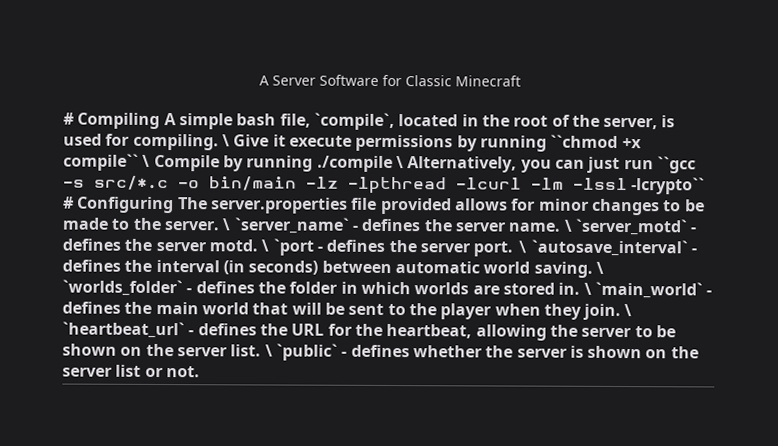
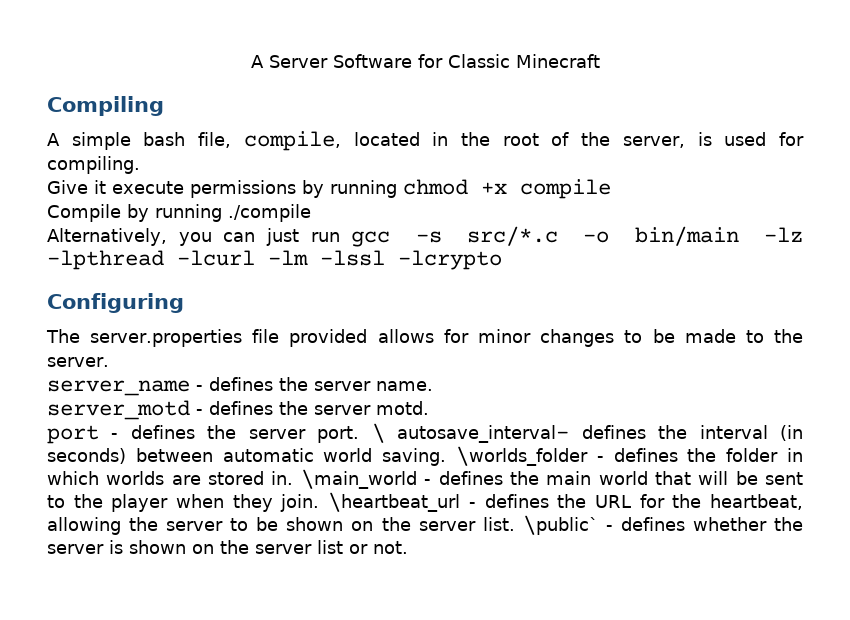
- # Compiling A simple bash file, `compile`, located in the root of the server, is used for compiling. \ Give it execute permissions by running ``chmod +x compile`` \ Compile by running ./compile \ Alternatively, you can just run ``gcc -s src/*.c -o bin/main -lz -lpthread -lcurl -lm -lssl -lcrypto`` # Configuring The server.properties file provided allows for minor changes to be made to the server. \ `server_name` - defines the server name. \ `server_motd` - defines the server motd. \ `port - defines the server port.
+ Compiling
+ A simple bash file, compile, located in the root of the server, is used for compiling.
+ Give it execute permissions by running chmod +x compile
+ Compile by running ./compile
+ Alternatively, you can just run gcc -s src/*.c -o bin/main -lz -lpthread -lcurl -lm -lssl -lcrypto
+ Configuring
+ The server.properties file provided allows for minor changes to be made to the server.
+ server_name - defines the server name.
+ server_motd - defines the server motd.
+ port - defines the server port.
- \ `autosave_interval` - defines the interval (in seconds) between automatic world saving.
+ \ autosave_interval- defines the interval (in seconds) between automatic world saving.
- \ `worlds_folder` - defines the folder in which worlds are stored in.
+ \worlds_folder - defines the folder in which worlds are stored in.
- \ `main_world` - defines the main world that will be sent to the player when they join.
+ \main_world - defines the main world that will be sent to the player when they join.
- \ `heartbeat_url` - defines the URL for the heartbeat, allowing the server to be shown on the server list.
+ \heartbeat_url - defines the URL for the heartbeat, allowing the server to be shown on the server list.
- \ `public` - defines whether the server is shown on the server list or not.
+ \public` - defines whether the server is shown on the server list or not.

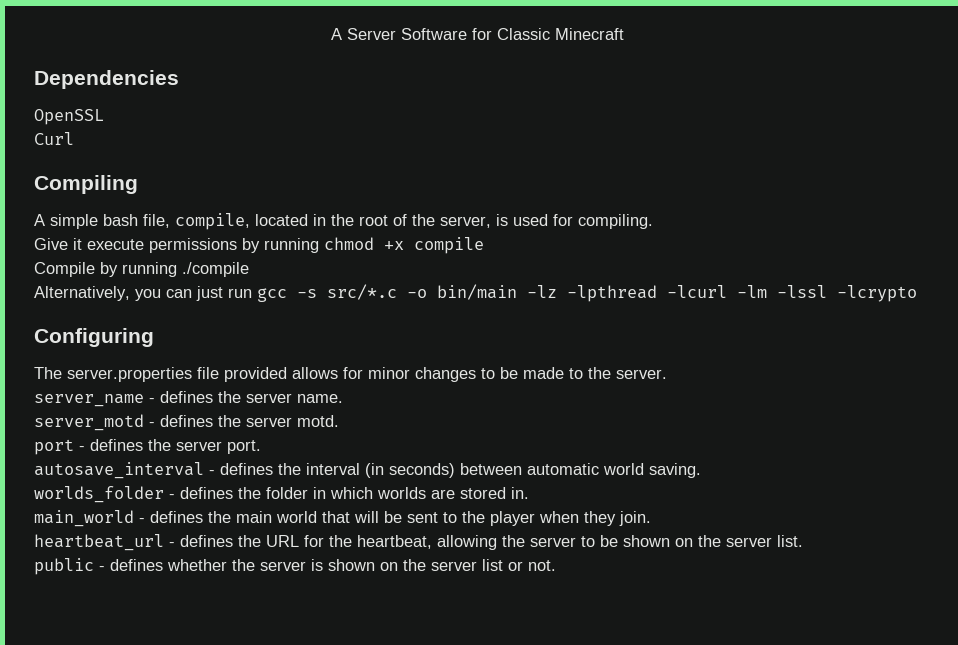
+ Dependencies
+ OpenSSL
+ Curl
- port - defines the server port. \ autosave_interval- defines the interval (in seconds) between automatic world saving. \worlds_folder - defines the folder in which worlds are stored in. \main_world - defines the main world that will be sent to the player when they join. \heartbeat_url - defines the URL for the heartbeat, allowing the server to be shown on the server list. \public` - defines whether the server is shown on the server list or not.
+ port - defines the server port.
+ autosave_interval - defines the interval (in seconds) between automatic world saving.
+ worlds_folder - defines the folder in which worlds are stored in.
+ main_world - defines the main world that will be sent to the player when they join.
+ heartbeat_url - defines the URL for the heartbeat, allowing the server to be shown on the server list.
+ public - defines whether the server is shown on the server list or not.

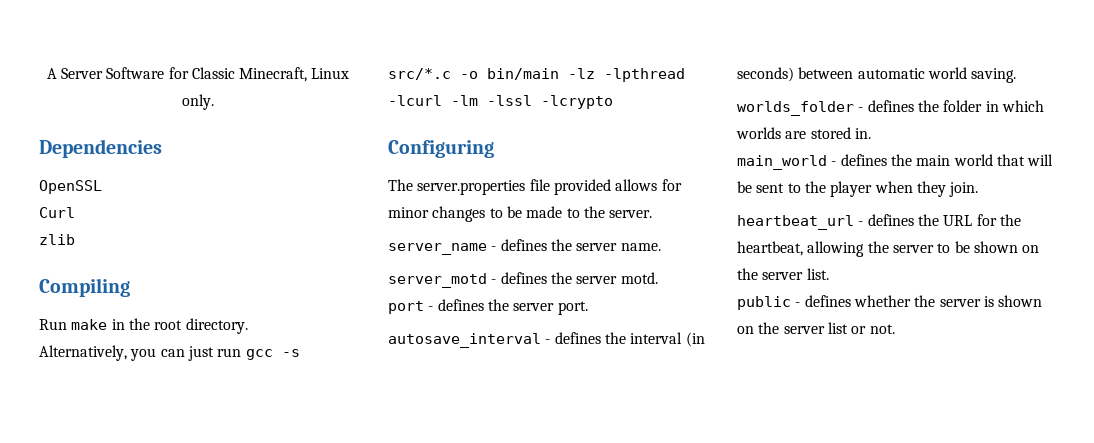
- A Server Software for Classic Minecraft
+ A Server Software for Classic Minecraft, Linux only.
+ zlib
- A simple bash file, compile, located in the root of the server, is used for compiling.
- Give it execute permissions by running chmod +x compile
- Compile by running ./compile
+ Run make in the root directory.

